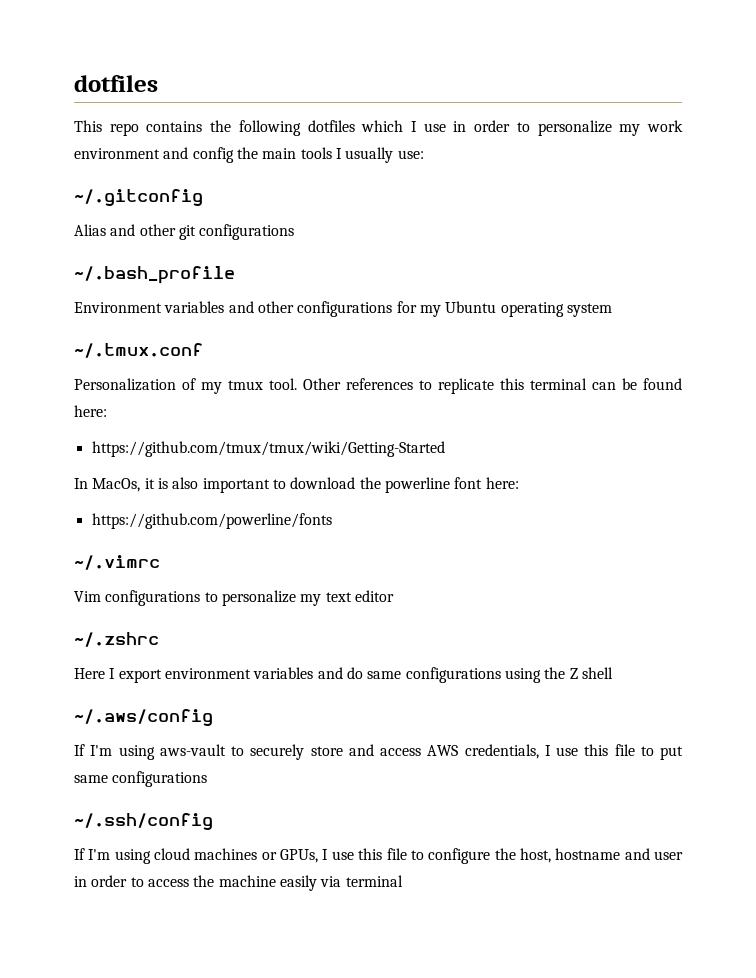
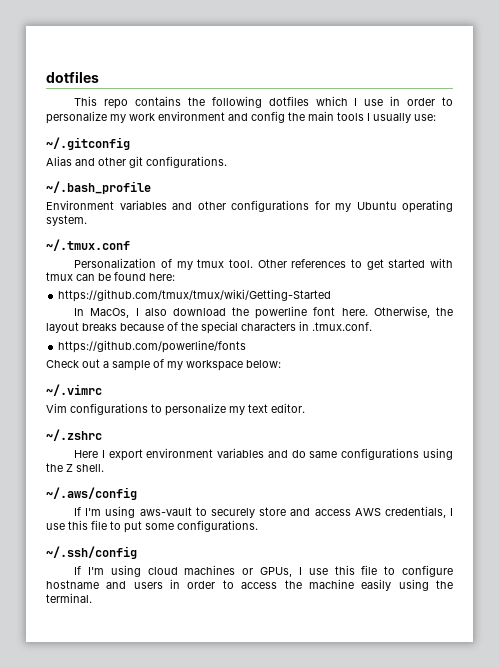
- Alias and other git configurations
+ Alias and other git configurations.
- Environment variables and other configurations for my Ubuntu operating system
+ Environment variables and other configurations for my Ubuntu operating system.
- Other references to replicate this terminal can be found here:
+ Other references to get started with tmux can be found here:
- In MacOs, it is also important to download the powerline font here:
+ In MacOs, I also download the powerline font here. Otherwise, the layout breaks because of the special characters in .tmux.conf.
  https://github.com/powerline/fonts
+ Check out a sample of my workspace below:
- Vim configurations to personalize my text editor
+ Vim configurations to personalize my text editor.
- Here I export environment variables and do same configurations using the Z shell
+ Here I export environment variables and do same configurations using the Z shell.
- If I'm using aws-vault to securely store and access AWS credentials, I use this file to put same configurations
+ If I'm using aws-vault to securely store and access AWS credentials, I use this file to put some configurations.
- If I'm using cloud machines or GPUs, I use this file to configure the host, hostname and user in order to access the machine easily via terminal
+ If I'm using cloud machines or GPUs, I use this file to configure hostname and users in order to access the machine easily using the terminal.

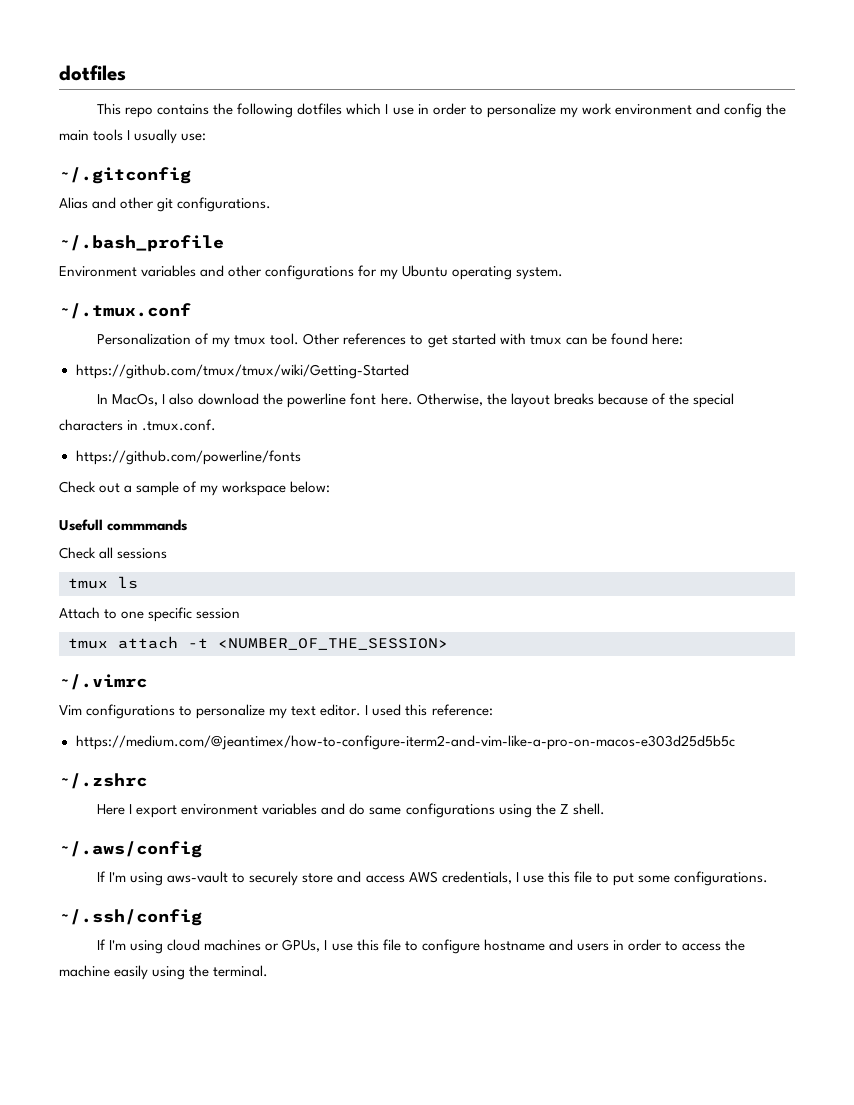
+ Usefull commmands
+ Check all sessions
+ tmux ls
+ Attach to one specific session
+ tmux attach -t <NUMBER_OF_THE_SESSION>
+ I used this reference:
+ https://medium.com/@jeantimex/how-to-configure-iterm2-and-vim-like-a-pro-on-macos-e303d25d5b5c

